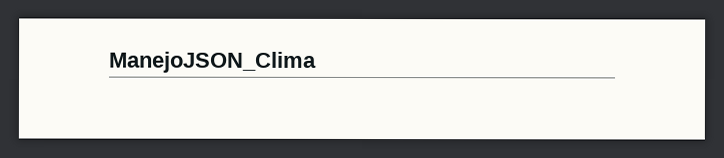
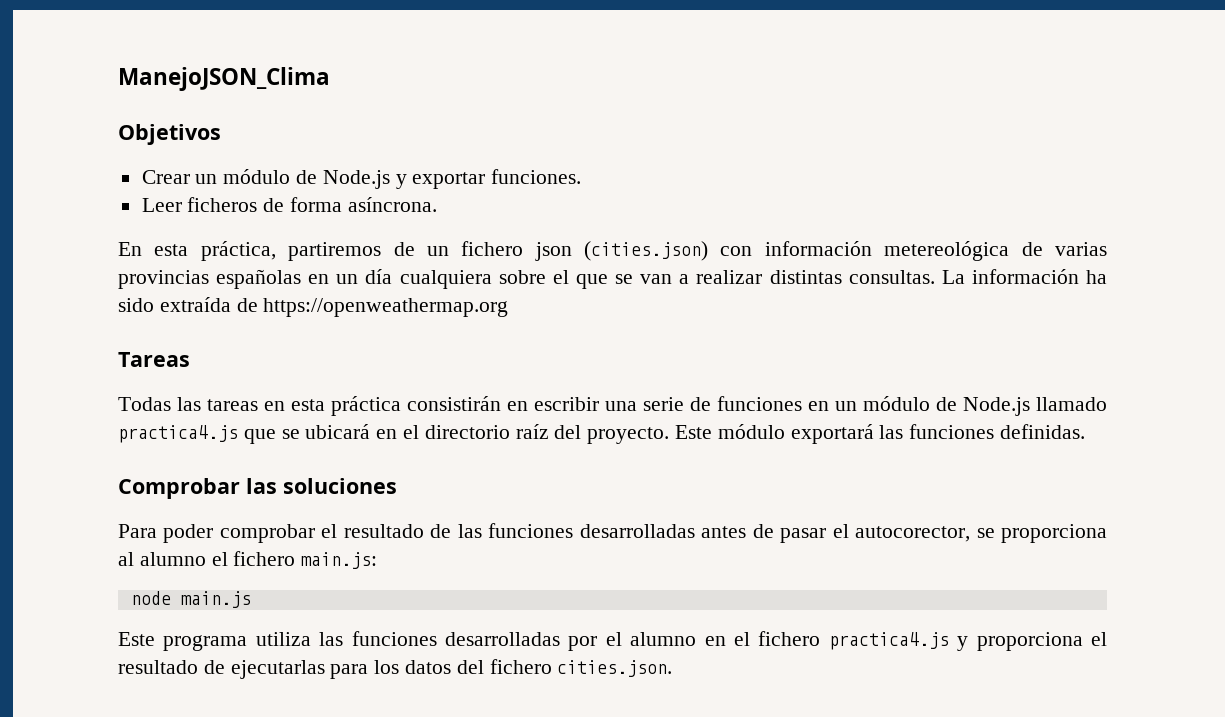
+ Objetivos
+ Crear un módulo de Node.js y exportar funciones.
+ Leer ficheros de forma asíncrona.
+ En esta práctica, partiremos de un fichero json (cities.json) con información metereológica de varias provincias españolas en un día cualquiera sobre el que se van a realizar distintas consultas. La información ha sido extraída de https://openweathermap.org
+ Tareas
+ Todas las tareas en esta práctica consistirán en escribir una serie de funciones en un módulo de Node.js llamado practica4.js que se ubicará en el directorio raíz del proyecto. Este módulo exportará las funciones definidas.
+ Comprobar las soluciones
+ Para poder comprobar el resultado de las funciones desarrolladas antes de pasar el autocorector, se proporciona al alumno el fichero main.js:
+ node main.js
+ Este programa utiliza las funciones desarrolladas por el alumno en el fichero practica4.js y proporciona el resultado de ejecutarlas para los datos del fichero cities.json.

